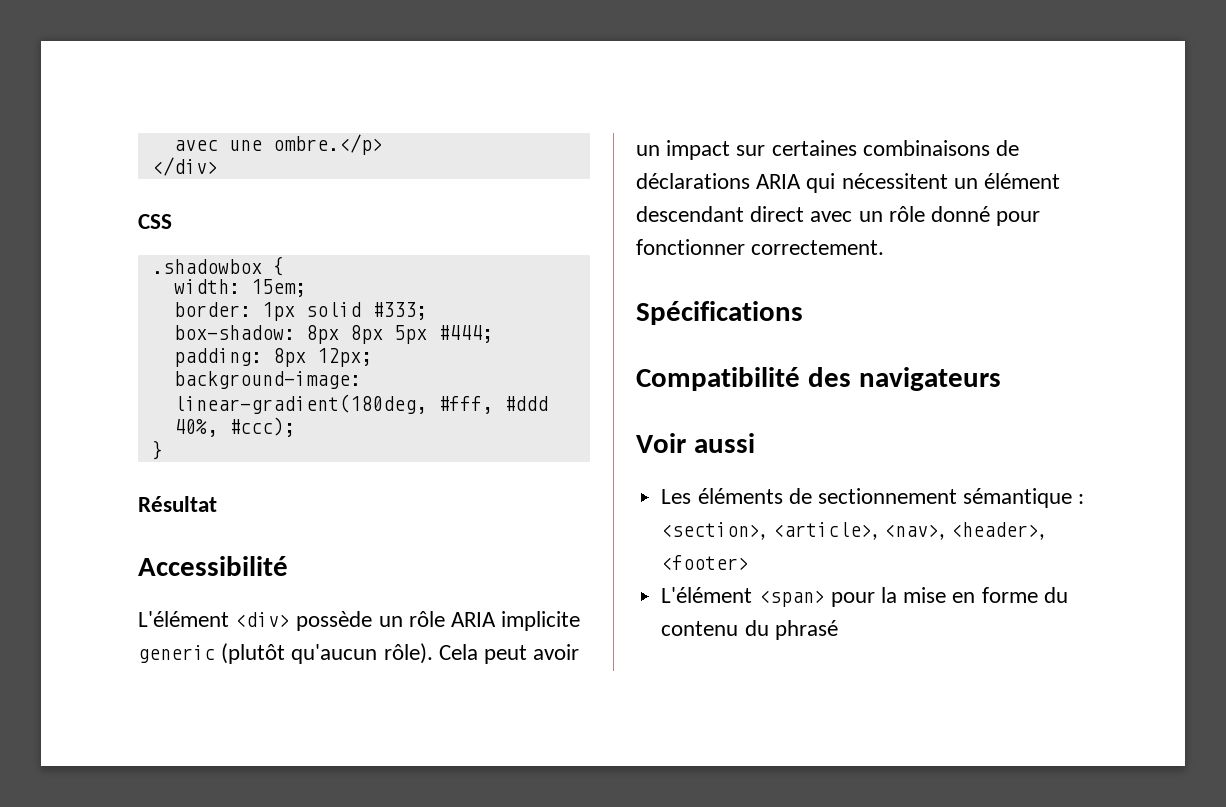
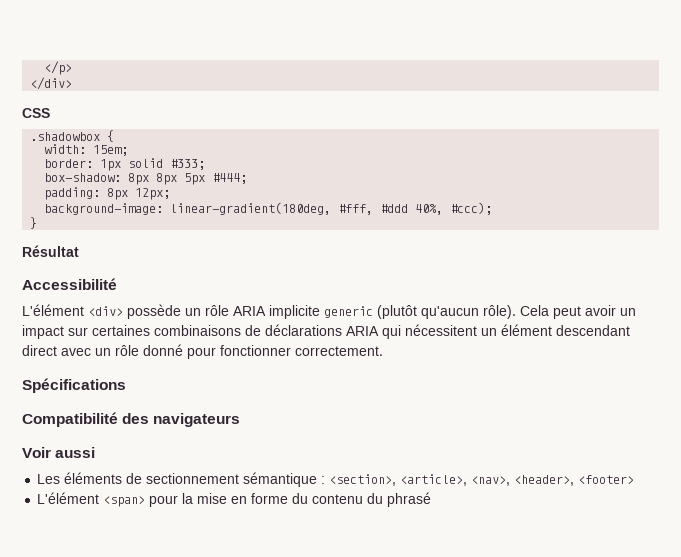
- avec une ombre.</p>
+ </p>

